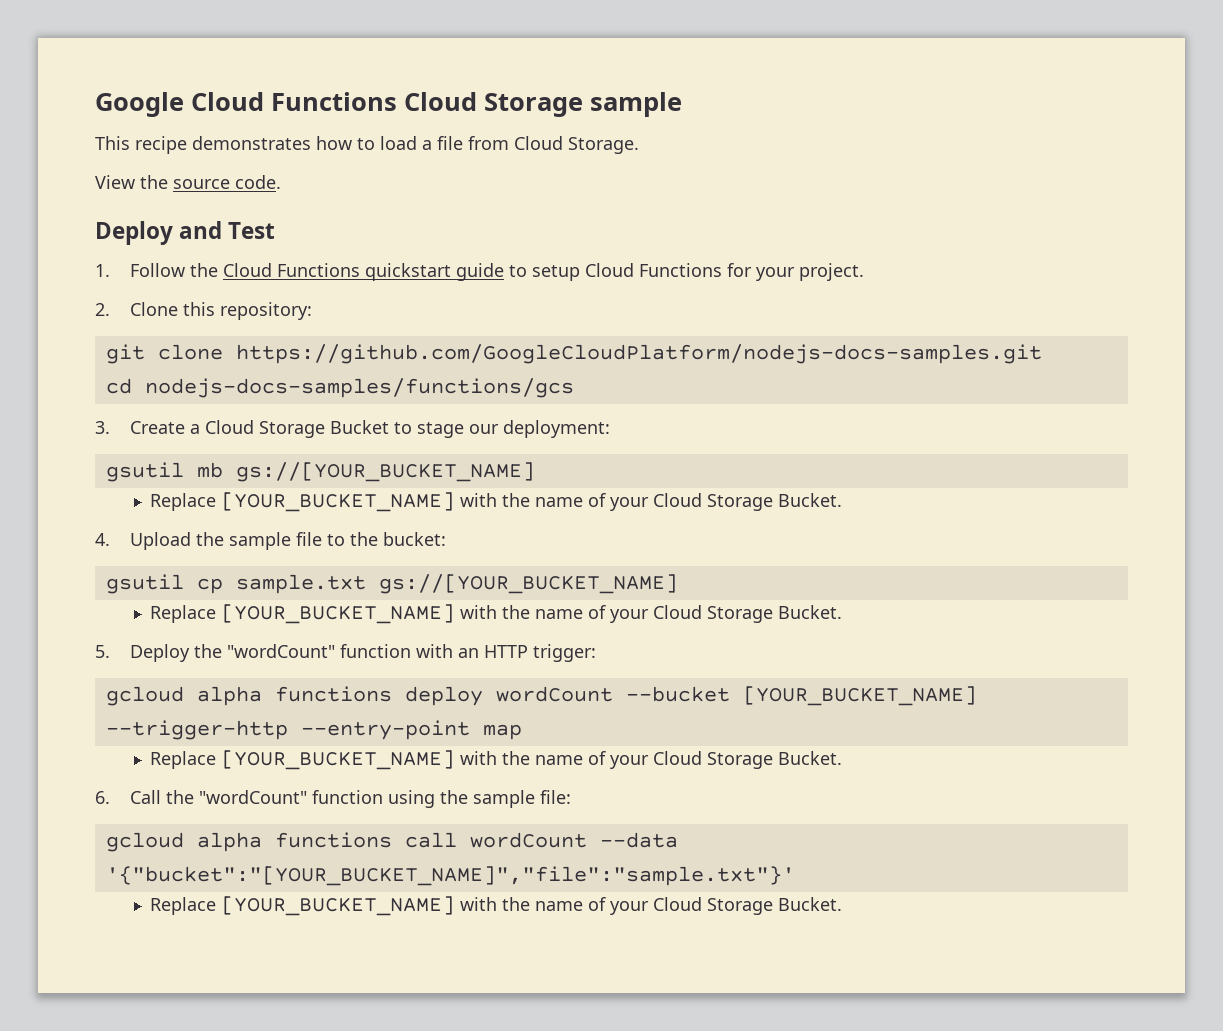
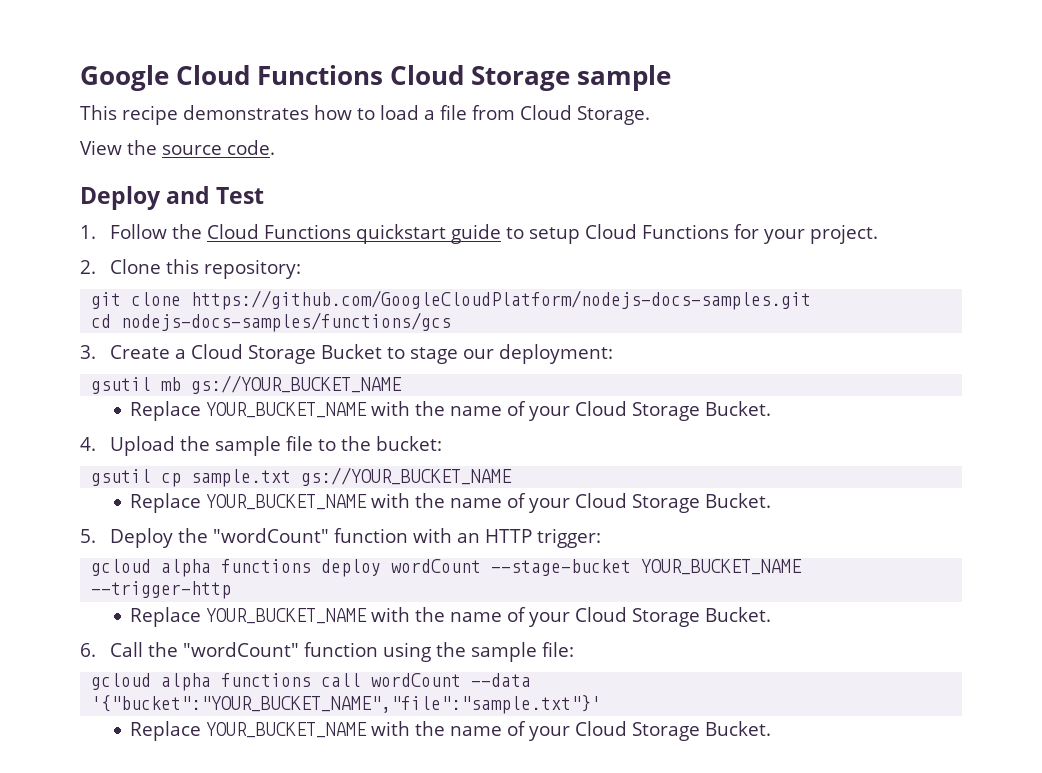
- gsutil mb gs://[YOUR_BUCKET_NAME]
- Replace [YOUR_BUCKET_NAME] with the name of your Cloud Storage Bucket.
+ gsutil mb gs://YOUR_BUCKET_NAME
+ Replace YOUR_BUCKET_NAME with the name of your Cloud Storage Bucket.
- gsutil cp sample.txt gs://[YOUR_BUCKET_NAME]
- Replace [YOUR_BUCKET_NAME] with the name of your Cloud Storage Bucket.
+ gsutil cp sample.txt gs://YOUR_BUCKET_NAME
+ Replace YOUR_BUCKET_NAME with the name of your Cloud Storage Bucket.
- gcloud alpha functions deploy wordCount --bucket [YOUR_BUCKET_NAME] --trigger-http --entry-point map
- Replace [YOUR_BUCKET_NAME] with the name of your Cloud Storage Bucket.
+ gcloud alpha functions deploy wordCount --stage-bucket YOUR_BUCKET_NAME --trigger-http
+ Replace YOUR_BUCKET_NAME with the name of your Cloud Storage Bucket.
- gcloud alpha functions call wordCount --data '{"bucket":"[YOUR_BUCKET_NAME]","file":"sample.txt"}'
- Replace [YOUR_BUCKET_NAME] with the name of your Cloud Storage Bucket.
+ gcloud alpha functions call wordCount --data '{"bucket":"YOUR_BUCKET_NAME","file":"sample.txt"}'
+ Replace YOUR_BUCKET_NAME with the name of your Cloud Storage Bucket.

